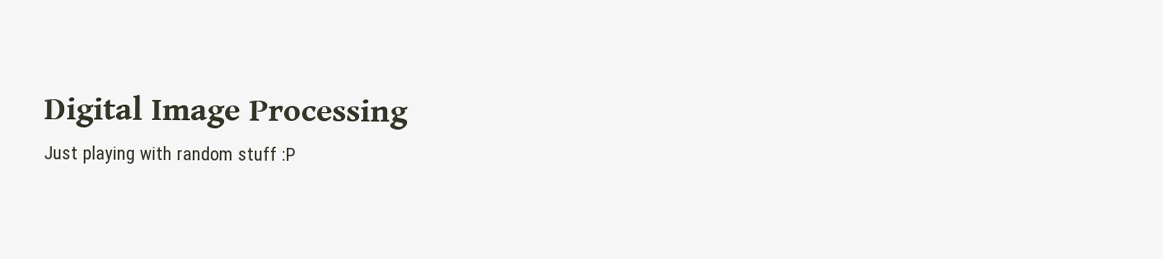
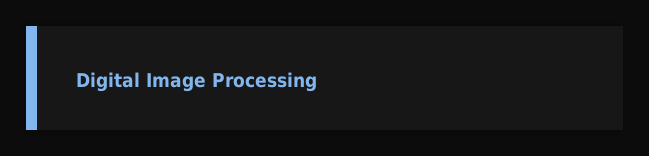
- Just playing with random stuff :P

